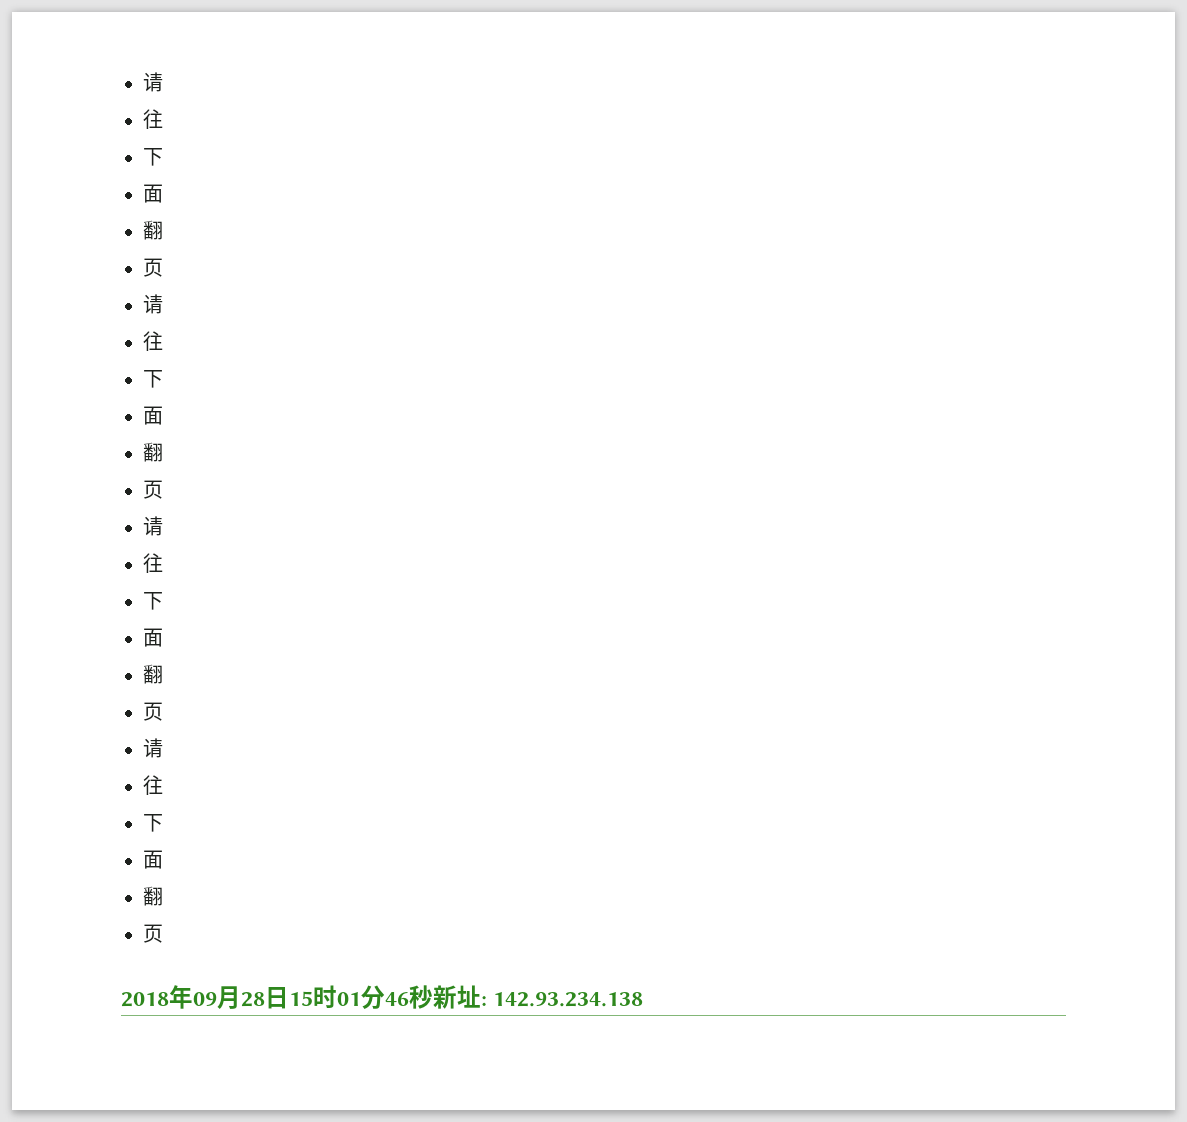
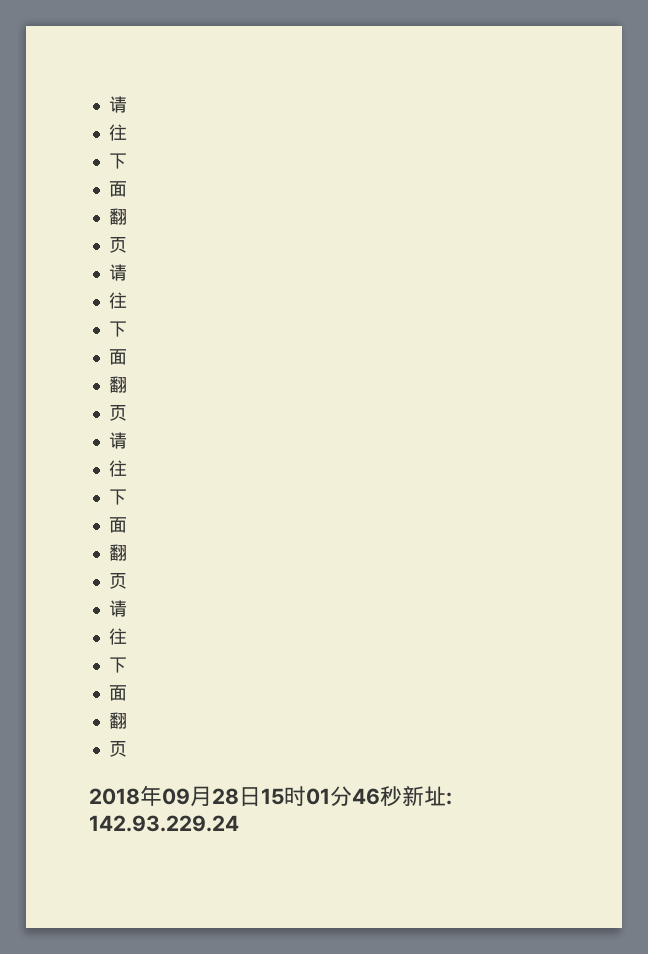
- 2018年09月28日15时01分46秒新址: 142.93.234.138
+ 2018年09月28日15时01分46秒新址: 142.93.229.24

